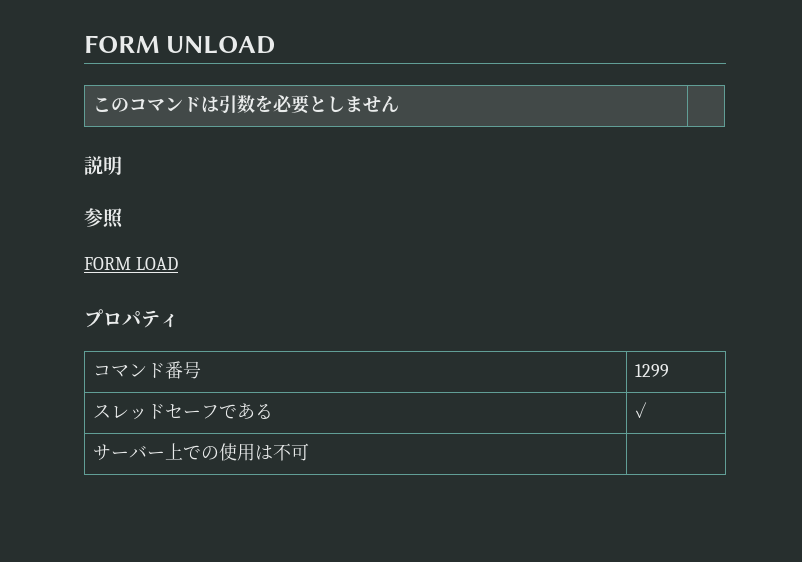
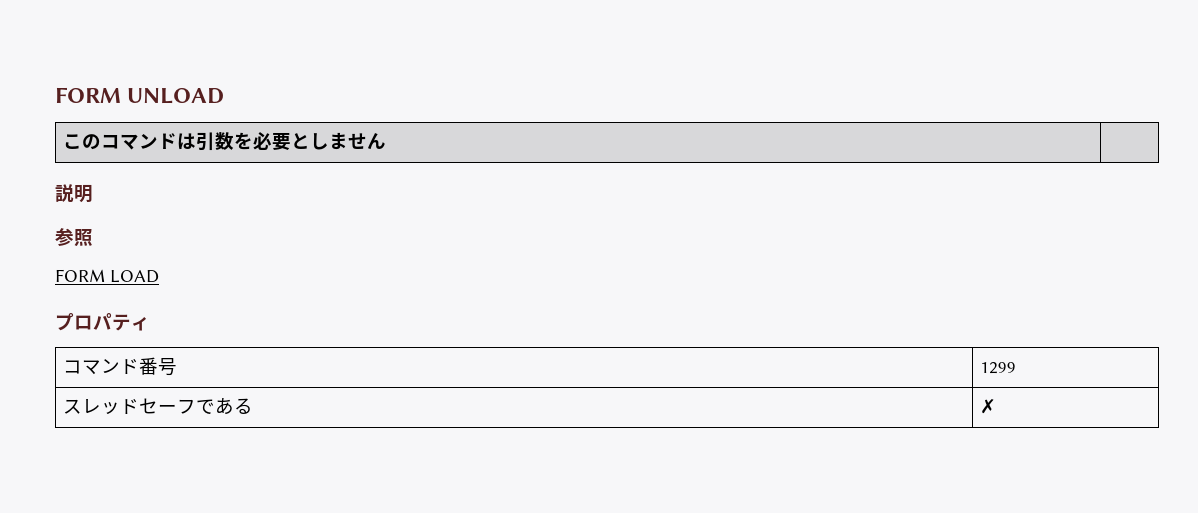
- スレッドセーフである | ✓
- サーバー上での使用は不可 |
+ スレッドセーフである | ✗

